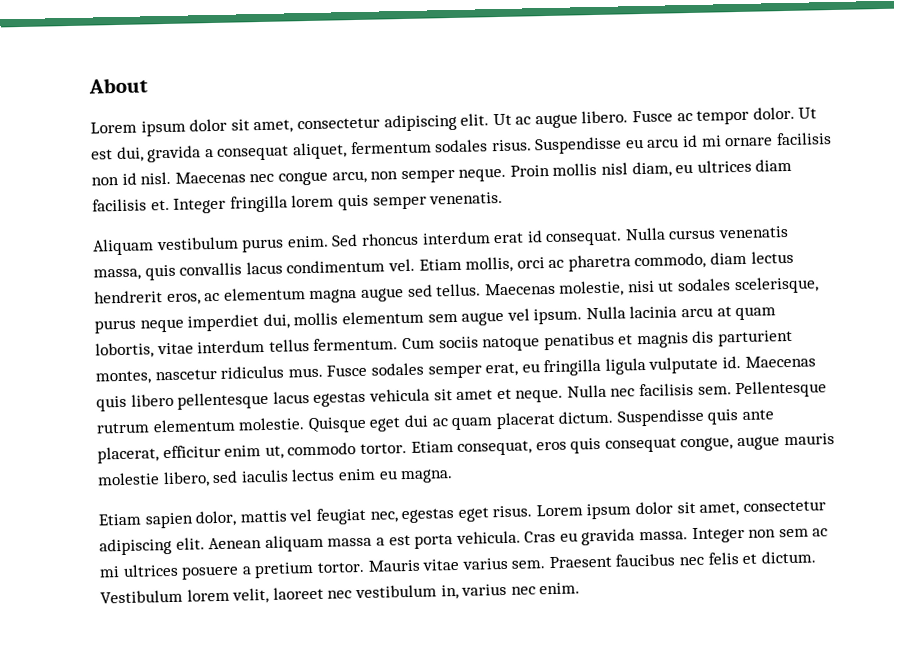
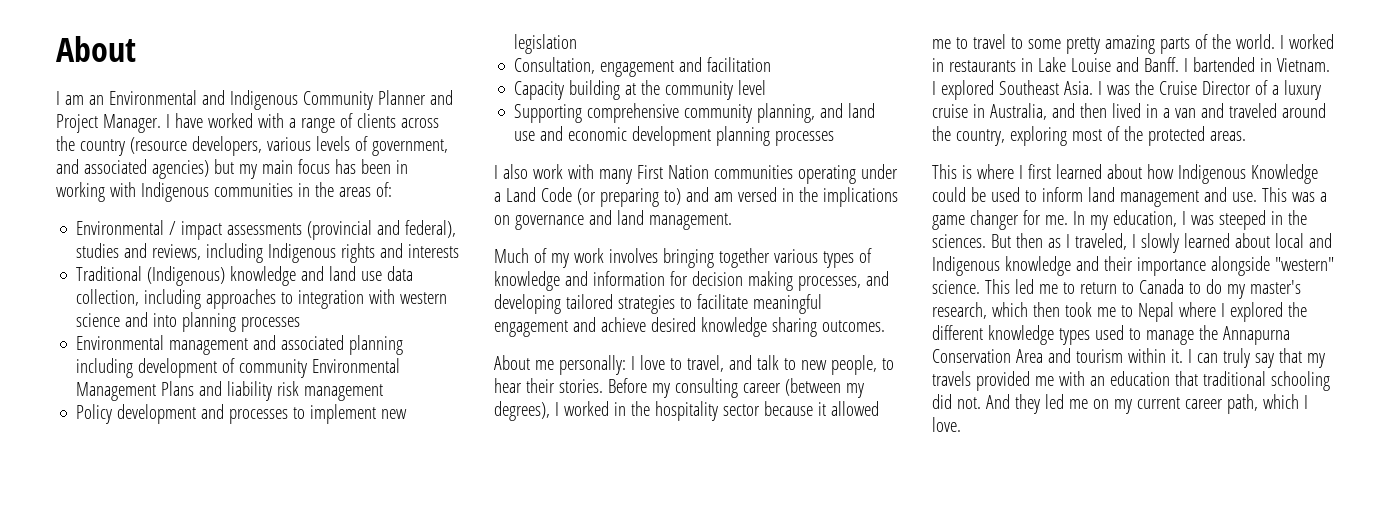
- Lorem ipsum dolor sit amet, consectetur adipiscing elit. Ut ac augue libero. Fusce ac tempor dolor. Ut est dui, gravida a consequat aliquet, fermentum sodales risus. Suspendisse eu arcu id mi ornare facilisis non id nisl. Maecenas nec congue arcu, non semper neque. Proin mollis nisl diam, eu ultrices diam facilisis et. Integer fringilla lorem quis semper venenatis.
- Aliquam vestibulum purus enim. Sed rhoncus interdum erat id consequat. Nulla cursus venenatis massa, quis convallis lacus condimentum vel. Etiam mollis, orci ac pharetra commodo, diam lectus hendrerit eros, ac elementum magna augue sed tellus. Maecenas molestie, nisi ut sodales scelerisque, purus neque imperdiet dui, mollis elementum sem augue vel ipsum. Nulla lacinia arcu at quam lobortis, vitae interdum tellus fermentum. Cum sociis natoque penatibus et magnis dis parturient montes, nascetur ridiculus mus. Fusce sodales semper erat, eu fringilla ligula vulputate id. Maecenas quis libero pellentesque lacus egestas vehicula sit amet et neque. Nulla nec facilisis sem. Pellentesque rutrum elementum molestie. Quisque eget dui ac quam placerat dictum. Suspendisse quis ante placerat, efficitur enim ut, commodo tortor. Etiam consequat, eros quis consequat congue, augue mauris molestie libero, sed iaculis lectus enim eu magna.
- Etiam sapien dolor, mattis vel feugiat nec, egestas eget risus. Lorem ipsum dolor sit amet, consectetur adipiscing elit. Aenean aliquam massa a est porta vehicula. Cras eu gravida massa. Integer non sem ac mi ultrices posuere a pretium tortor. Mauris vitae varius sem. Praesent faucibus nec felis et dictum. Vestibulum lorem velit, laoreet nec vestibulum in, varius nec enim.
+ I am an Environmental and Indigenous Community Planner and Project Manager. I have worked with a range of clients across the country (resource developers, various levels of government, and associated agencies) but my main focus has been in working with Indigenous communities in the areas of:
+ Environmental / impact assessments (provincial and federal), studies and reviews, including Indigenous rights and interests
+ Traditional (Indigenous) knowledge and land use data collection, including approaches to integration with western science and into planning processes
+ Environmental management and associated planning including development of community Environmental Management Plans and liability risk management
+ Policy development and processes to implement new legislation
+ Consultation, engagement and facilitation
+ Capacity building at the community level
+ Supporting comprehensive community planning, and land use and economic development planning processes
+ I also work with many First Nation communities operating under a Land Code (or preparing to) and am versed in the implications on governance and land management.
+ Much of my work involves bringing together various types of knowledge and information for decision making processes, and developing tailored strategies to facilitate meaningful engagement and achieve desired knowledge sharing outcomes.
+ About me personally: I love to travel, and talk to new people, to hear their stories. Before my consulting career (between my degrees), I worked in the hospitality sector because it allowed me to travel to some pretty amazing parts of the world. I worked in restaurants in Lake Louise and Banff. I bartended in Vietnam. I explored Southeast Asia. I was the Cruise Director of a luxury cruise in Australia, and then lived in a van and traveled around the country, exploring most of the protected areas.
+ This is where I first learned about how Indigenous Knowledge could be used to inform land management and use. This was a game changer for me. In my education, I was steeped in the sciences. But then as I traveled, I slowly learned about local and Indigenous knowledge and their importance alongside "western" science. This led me to return to Canada to do my master's research, which then took me to Nepal where I explored the different knowledge types used to manage the Annapurna Conservation Area and tourism within it. I can truly say that my travels provided me with an education that traditional schooling did not. And they led me on my current career path, which I love.

